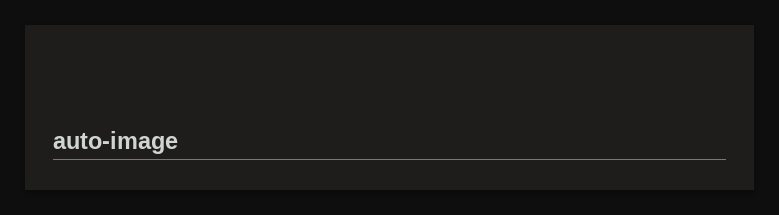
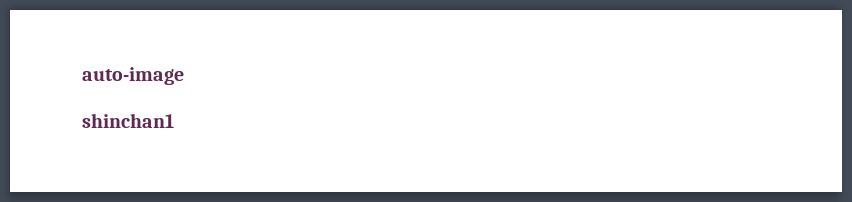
+ shinchan1

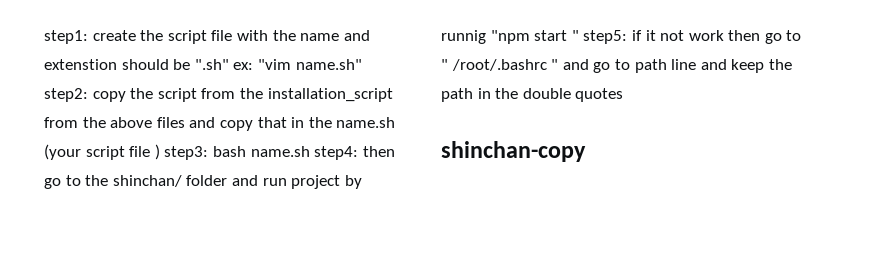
- auto-image
- shinchan1
+ step1: create the script file with the name and extenstion should be ".sh" ex: "vim name.sh" step2: copy the script from the installation_script from the above files and copy that in the name.sh (your script file ) step3: bash name.sh step4: then go to the shinchan/ folder and run project by runnig "npm start " step5: if it not work then go to " /root/.bashrc " and go to path line and keep the path in the double quotes
+ shinchan-copy

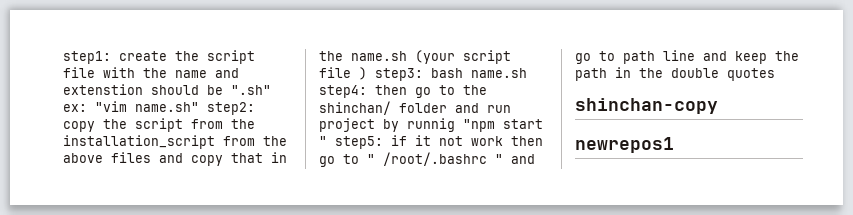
+ newrepos1

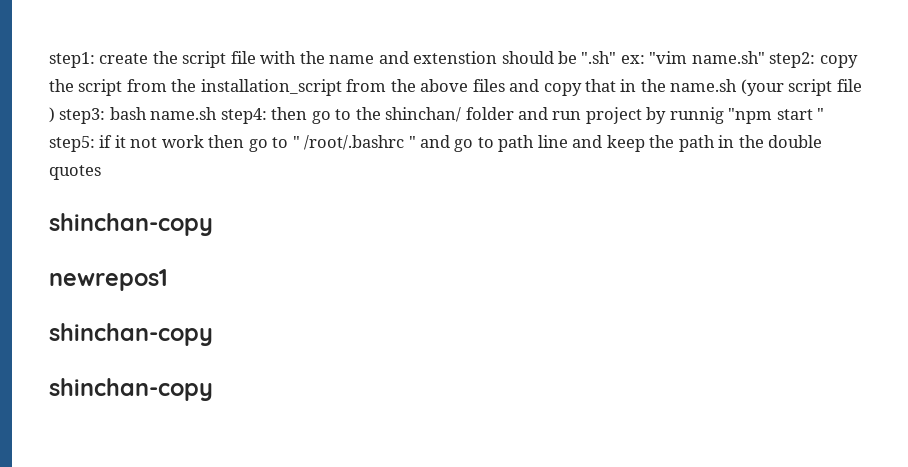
  newrepos1
+ shinchan-copy
+ shinchan-copy

